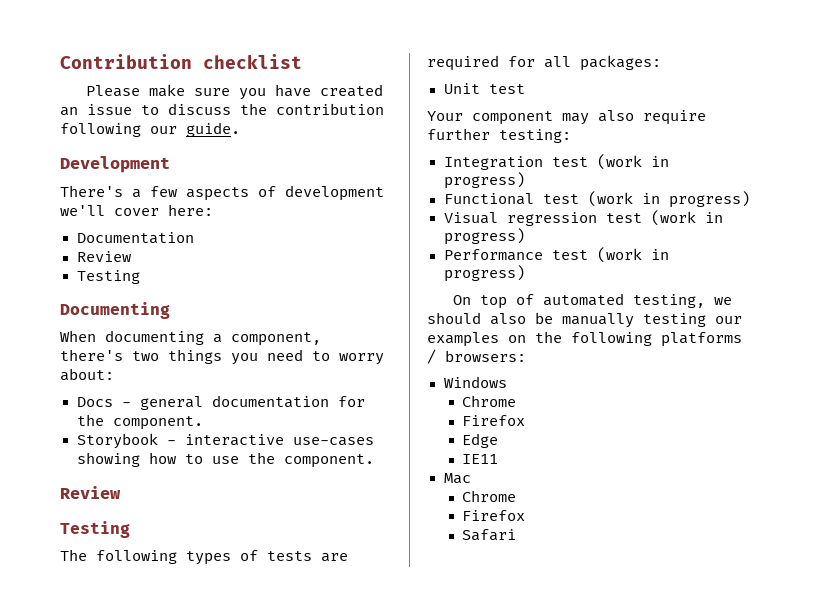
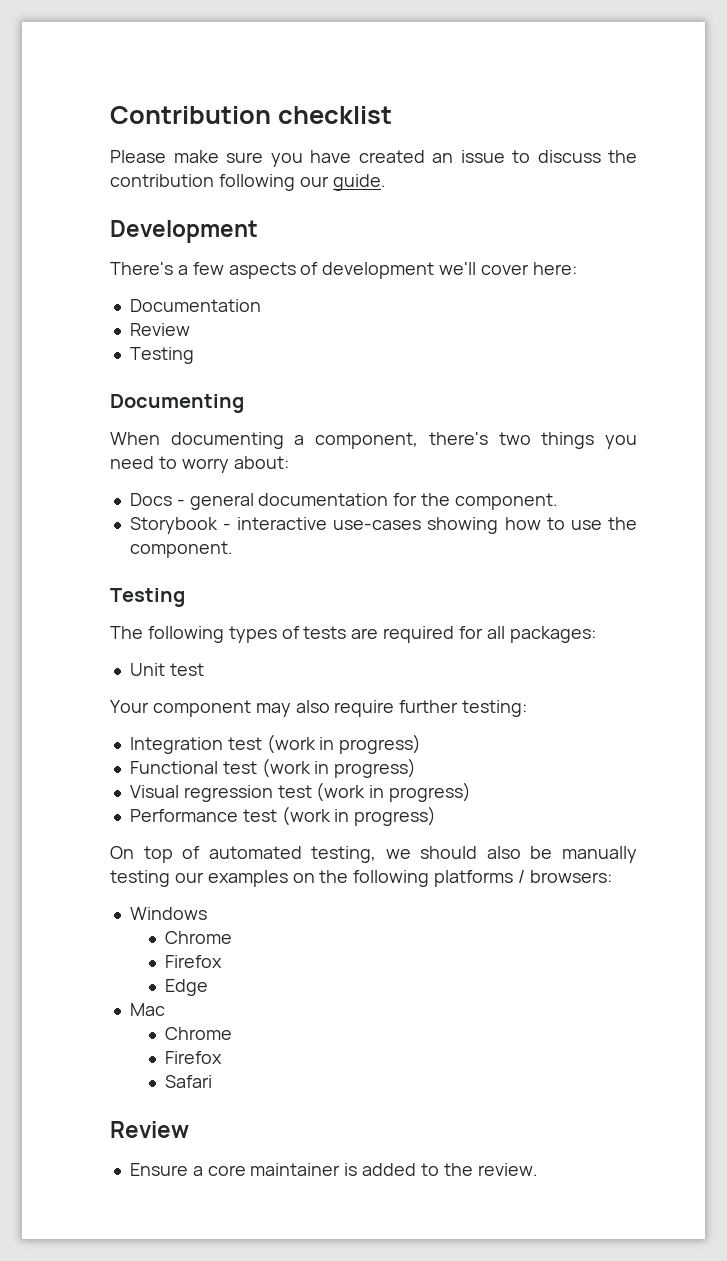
  Storybook - interactive use-cases showing how to use the component.
- Review
- IE11
  Safari
+ Review
+ Ensure a core maintainer is added to the review.

